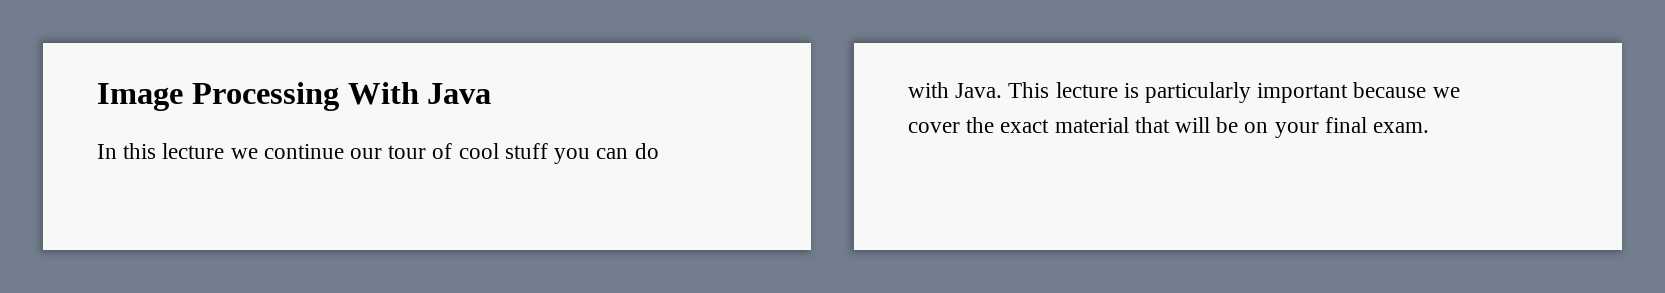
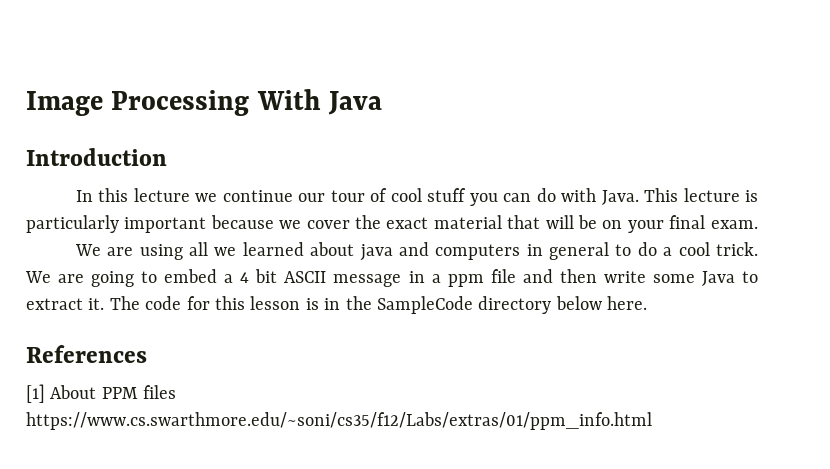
+ Introduction
+ We are using all we learned about java and computers in general to do a cool trick. We are going to embed a 4 bit ASCII message in a ppm file and then write some Java to extract it. The code for this lesson is in the SampleCode directory below here.
+ References
+ [1] About PPM files https://www.cs.swarthmore.edu/~soni/cs35/f12/Labs/extras/01/ppm_info.html

